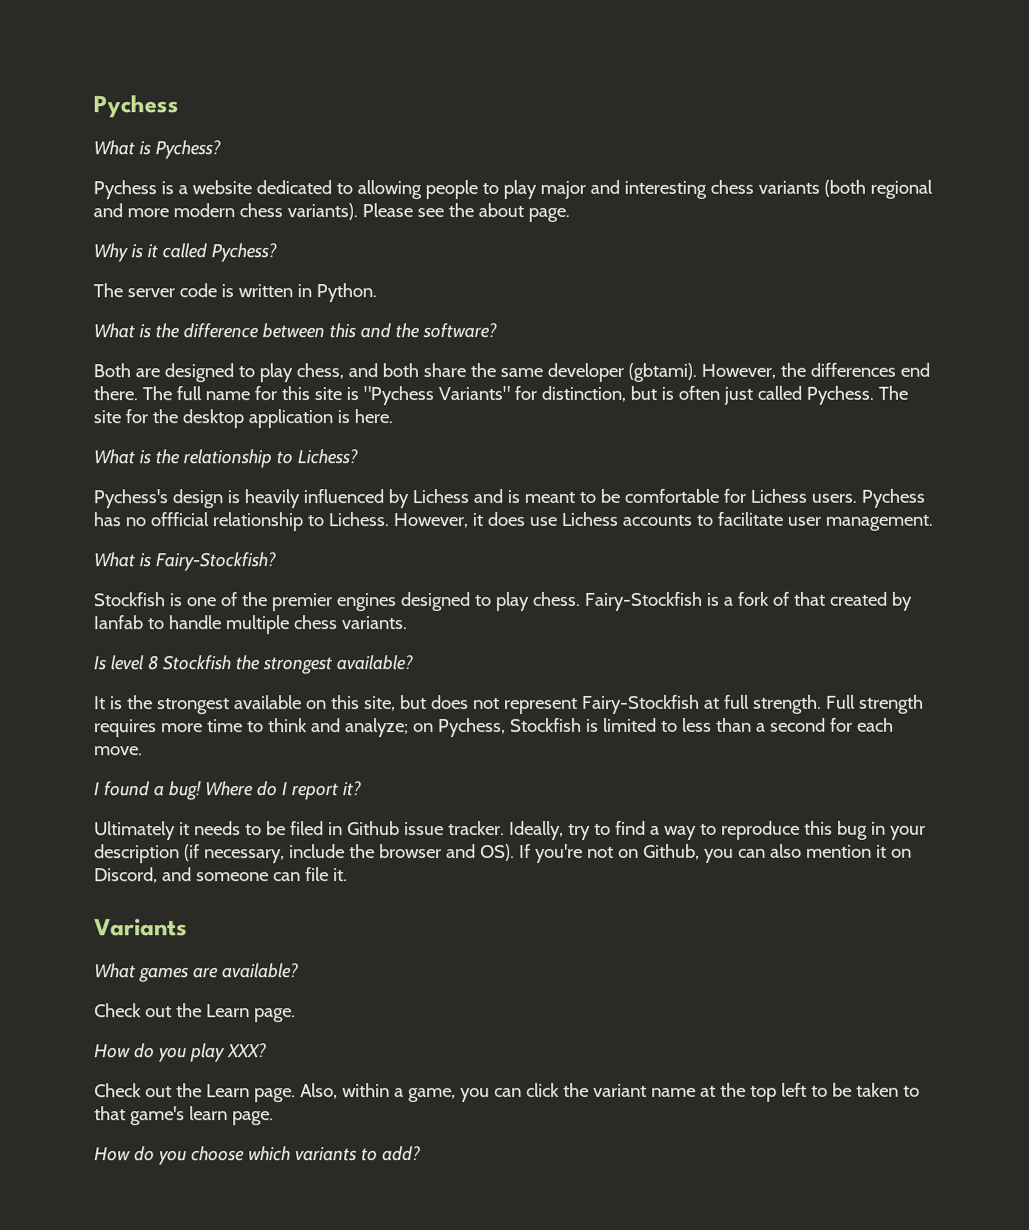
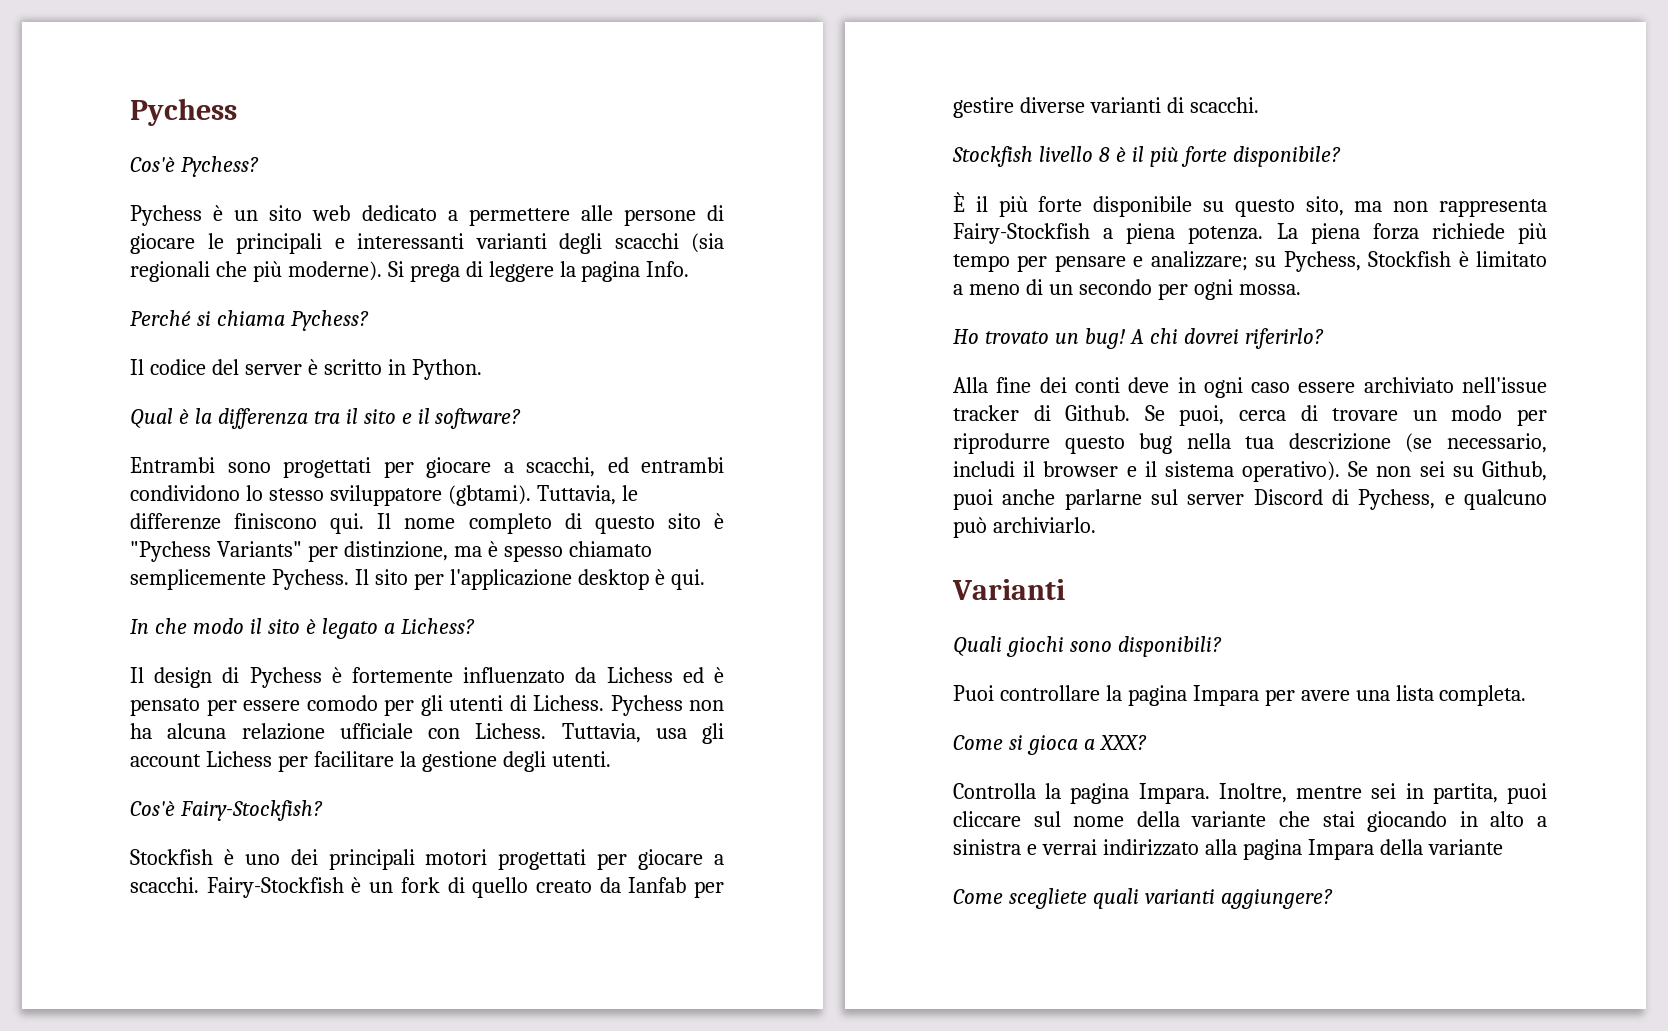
- What is Pychess?
+ Cos'è Pychess?
- Pychess is a website dedicated to allowing people to play major and interesting chess variants (both regional and more modern chess variants). Please see the about page.
- Why is it called Pychess?
- The server code is written in Python.
- What is the difference between this and the software?
- Both are designed to play chess, and both share the same developer (gbtami). However, the differences end there. The full name for this site is "Pychess Variants" for distinction, but is often just called Pychess. The site for the desktop application is here.
- What is the relationship to Lichess?
- Pychess's design is heavily influenced by Lichess and is meant to be comfortable for Lichess users. Pychess has no offficial relationship to Lichess. However, it does use Lichess accounts to facilitate user management.
- What is Fairy-Stockfish?
- Stockfish is one of the premier engines designed to play chess. Fairy-Stockfish is a fork of that created by Ianfab to handle multiple chess variants.
- Is level 8 Stockfish the strongest available?
- It is the strongest available on this site, but does not represent Fairy-Stockfish at full strength. Full strength requires more time to think and analyze; on Pychess, Stockfish is limited to less than a second for each move.
- I found a bug! Where do I report it?
- Ultimately it needs to be filed in Github issue tracker. Ideally, try to find a way to reproduce this bug in your description (if necessary, include the browser and OS). If you're not on Github, you can also mention it on Discord, and someone can file it.
- Variants
- What games are available?
- Check out the Learn page.
- How do you play XXX?
- Check out the Learn page. Also, within a game, you can click the variant name at the top left to be taken to that game's learn page.
- How do you choose which variants to add?
+ Pychess è un sito web dedicato a permettere alle persone di giocare le principali e interessanti varianti degli scacchi (sia regionali che più moderne). Si prega di leggere la pagina Info.
+ Perché si chiama Pychess?
+ Il codice del server è scritto in Python.
+ Qual è la differenza tra il sito e il software?
+ Entrambi sono progettati per giocare a scacchi, ed entrambi condividono lo stesso sviluppatore (gbtami). Tuttavia, le differenze finiscono qui. Il nome completo di questo sito è "Pychess Variants" per distinzione, ma è spesso chiamato semplicemente Pychess. Il sito per l'applicazione desktop è qui.
+ In che modo il sito è legato a Lichess?
+ Il design di Pychess è fortemente influenzato da Lichess ed è pensato per essere comodo per gli utenti di Lichess. Pychess non ha alcuna relazione ufficiale con Lichess. Tuttavia, usa gli account Lichess per facilitare la gestione degli utenti.
+ Cos'è Fairy-Stockfish?
+ Stockfish è uno dei principali motori progettati per giocare a scacchi. Fairy-Stockfish è un fork di quello creato da Ianfab per gestire diverse varianti di scacchi.
+ Stockfish livello 8 è il più forte disponibile?
+ È il più forte disponibile su questo sito, ma non rappresenta Fairy-Stockfish a piena potenza. La piena forza richiede più tempo per pensare e analizzare; su Pychess, Stockfish è limitato a meno di un secondo per ogni mossa.
+ Ho trovato un bug! A chi dovrei riferirlo?
+ Alla fine dei conti deve in ogni caso essere archiviato nell'issue tracker di Github. Se puoi, cerca di trovare un modo per riprodurre questo bug nella tua descrizione (se necessario, includi il browser e il sistema operativo). Se non sei su Github, puoi anche parlarne sul server Discord di Pychess, e qualcuno può archiviarlo.
+ Varianti
+ Quali giochi sono disponibili?
+ Puoi controllare la pagina Impara per avere una lista completa.
+ Come si gioca a XXX?
+ Controlla la pagina Impara. Inoltre, mentre sei in partita, puoi cliccare sul nome della variante che stai giocando in alto a sinistra e verrai indirizzato alla pagina Impara della variante
+ Come scegliete quali varianti aggiungere?

